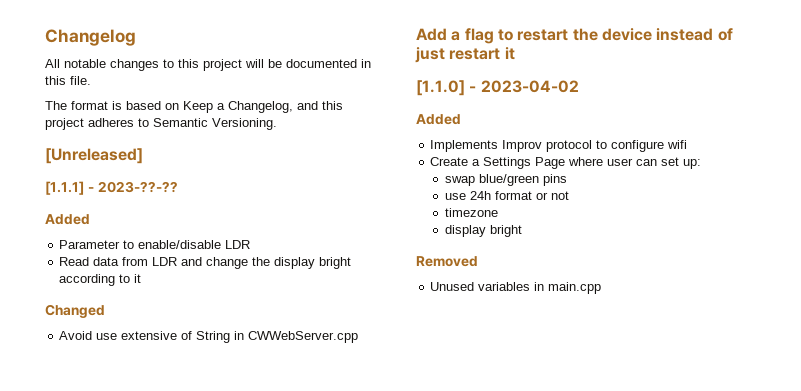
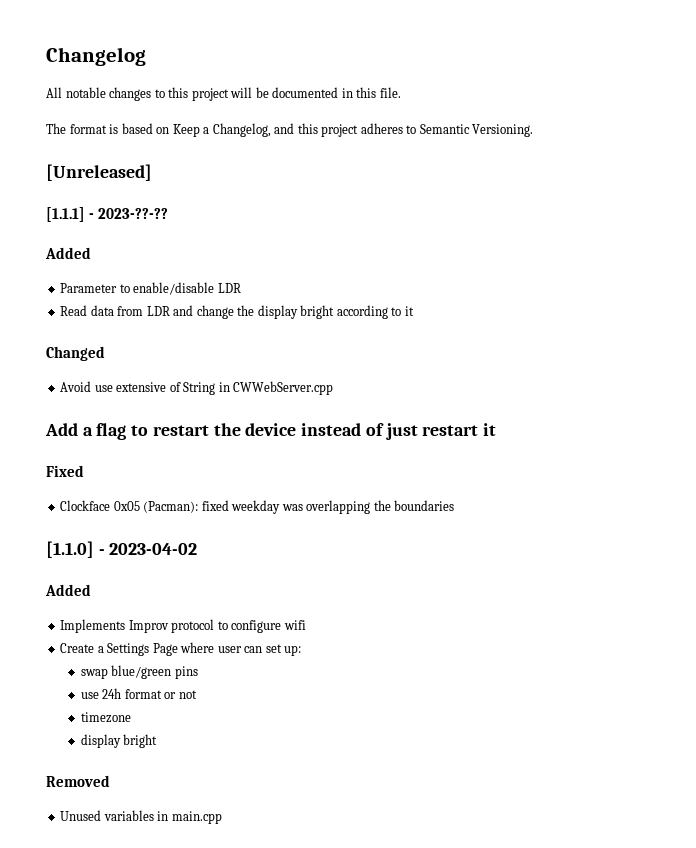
+ Fixed
+ Clockface 0x05 (Pacman): fixed weekday was overlapping the boundaries

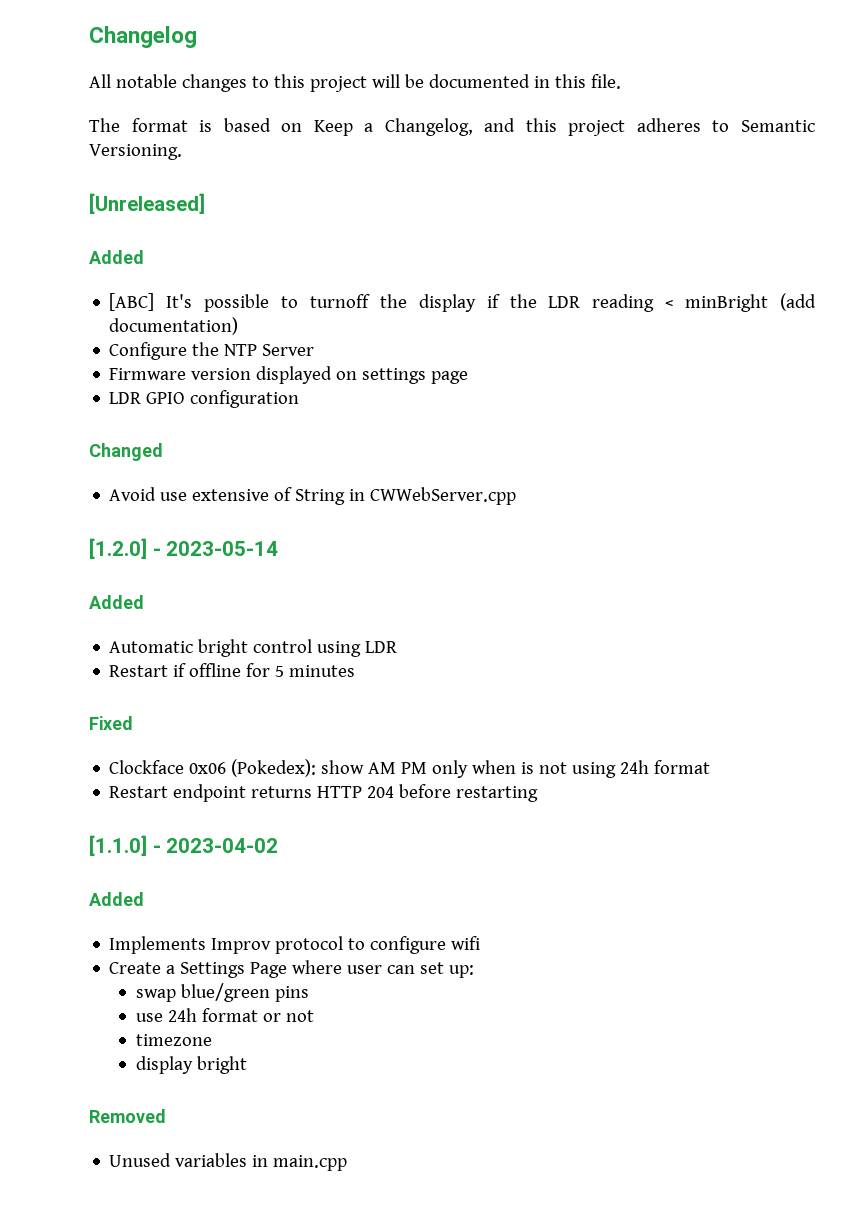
  [Unreleased]
- [1.1.1] - 2023-??-??
  Added
- Parameter to enable/disable LDR
- Read data from LDR and change the display bright according to it
+ [ABC] It's possible to turnoff the display if the LDR reading < minBright (add documentation)
+ Configure the NTP Server
+ Firmware version displayed on settings page
+ LDR GPIO configuration
- Add a flag to restart the device instead of just restart it
+ [1.2.0] - 2023-05-14
+ Added
+ Automatic bright control using LDR
+ Restart if offline for 5 minutes
  Fixed
- Clockface 0x05 (Pacman): fixed weekday was overlapping the boundaries
+ Clockface 0x06 (Pokedex): show AM PM only when is not using 24h format
+ Restart endpoint returns HTTP 204 before restarting

